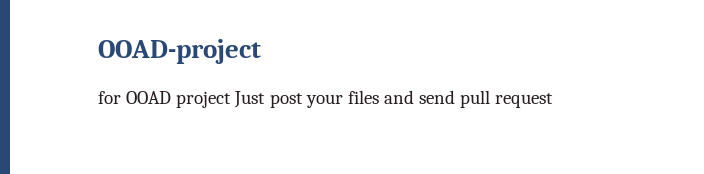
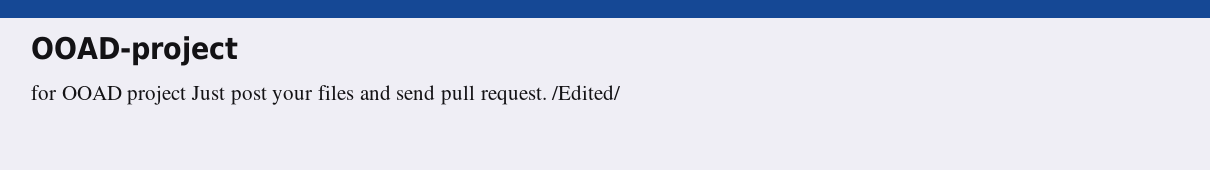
- for OOAD project Just post your files and send pull request
+ for OOAD project Just post your files and send pull request. /Edited/

